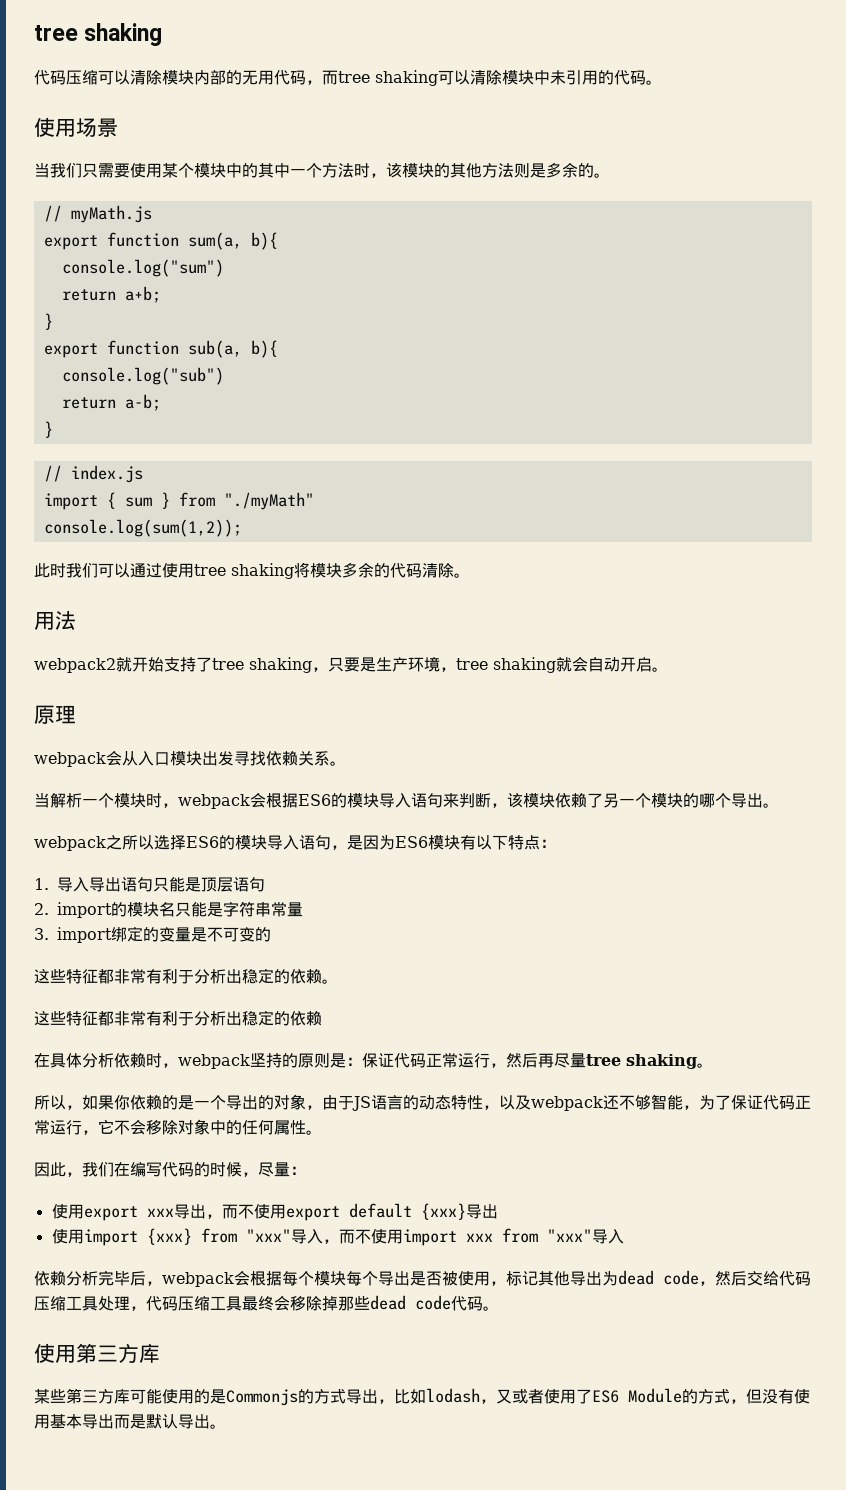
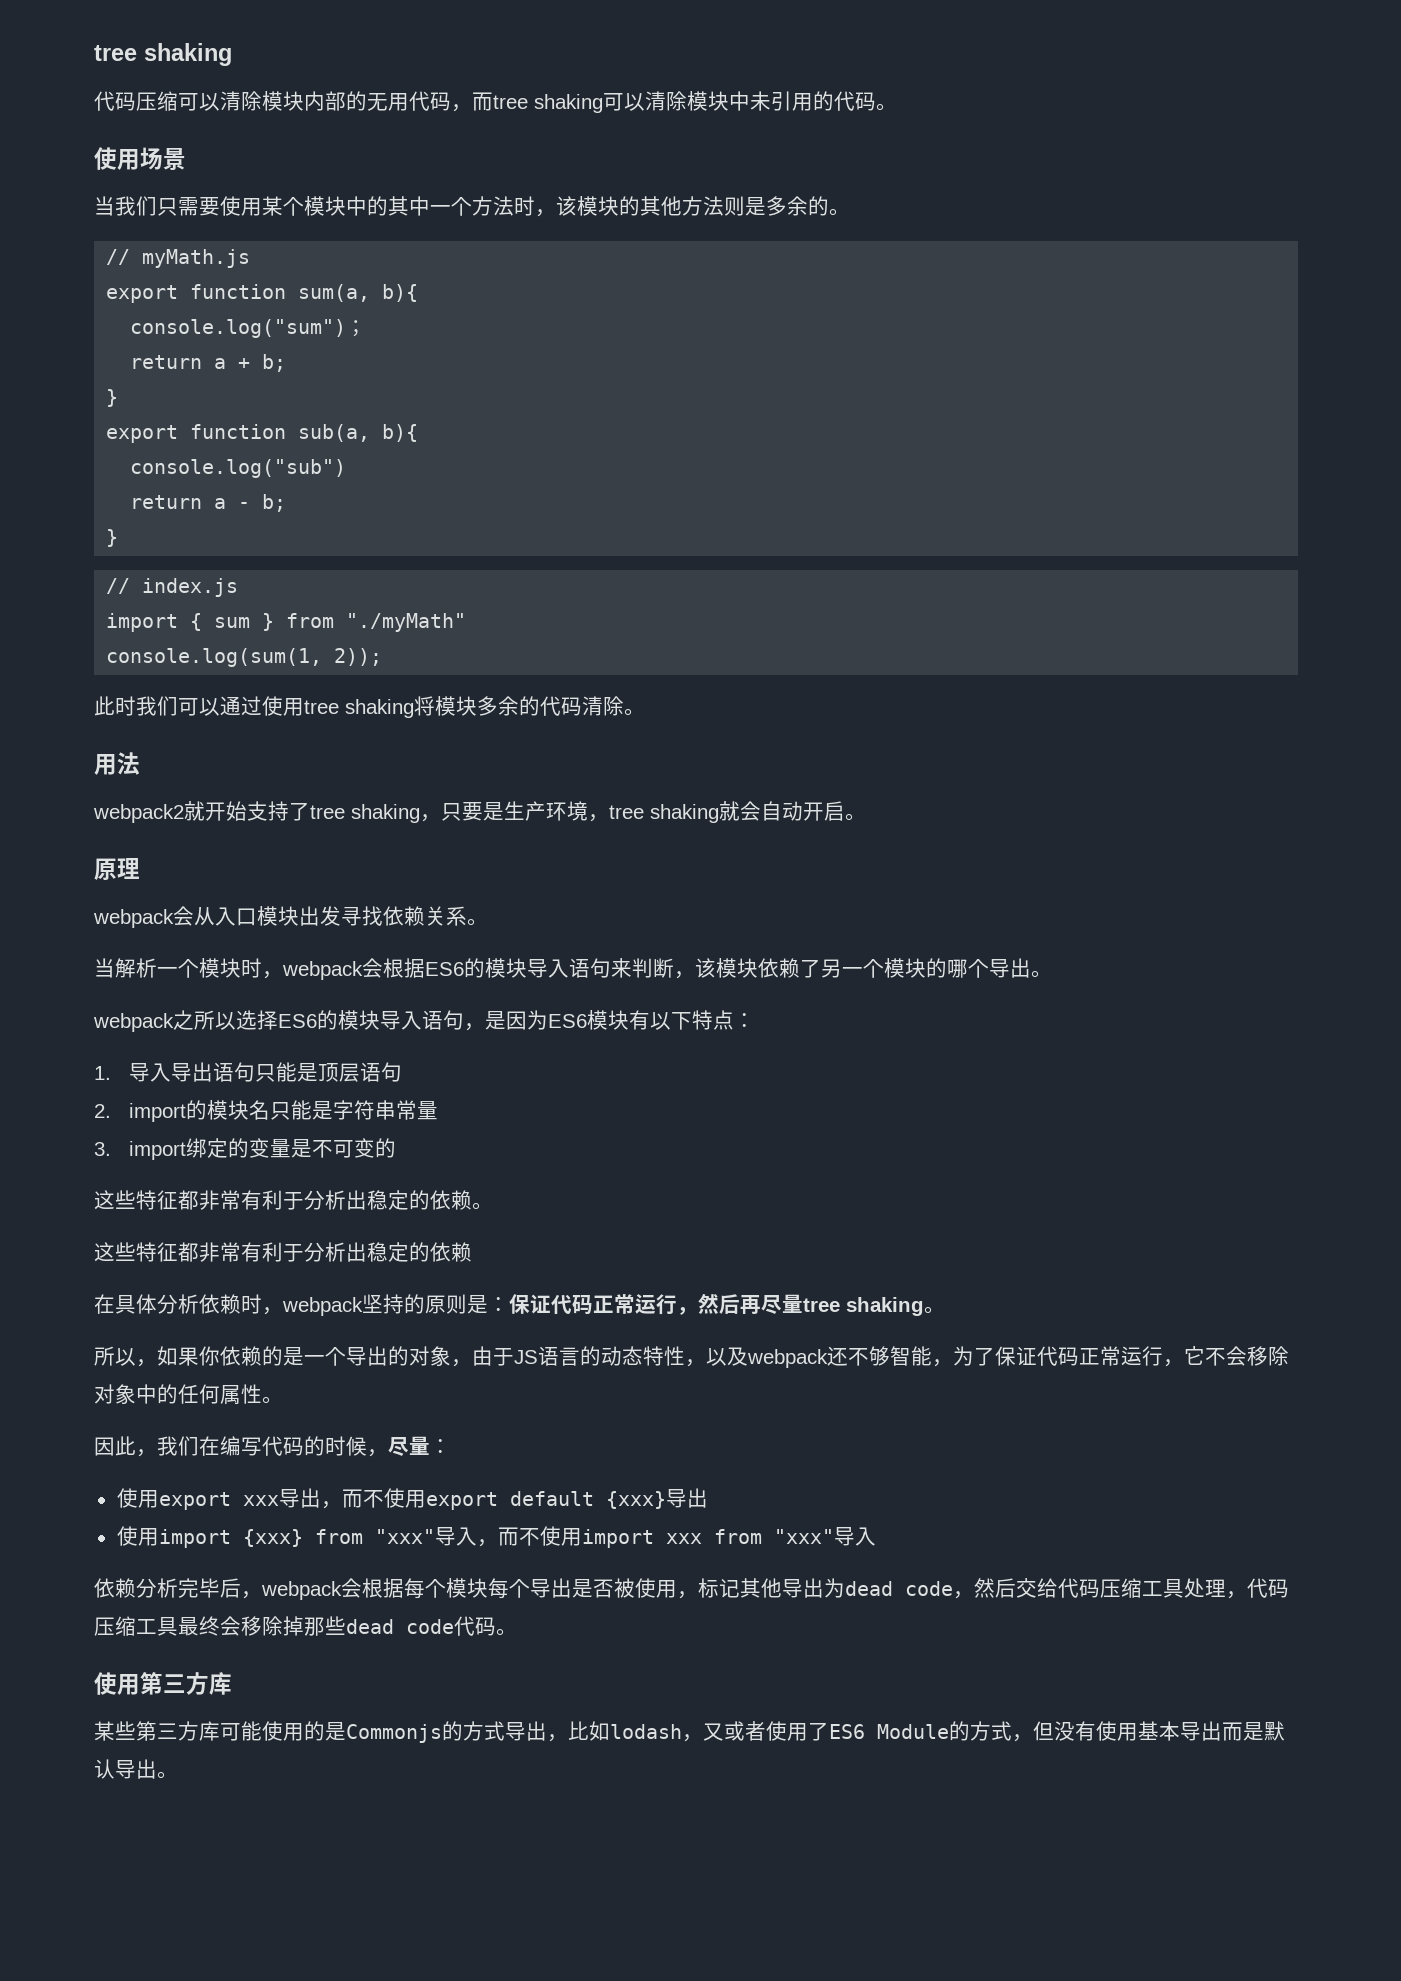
- console.log("sum")
- return a+b;
+ console.log("sum")；
+ return a + b;
- return a-b;
+ return a - b;
- console.log(sum(1,2));
+ console.log(sum(1, 2));

